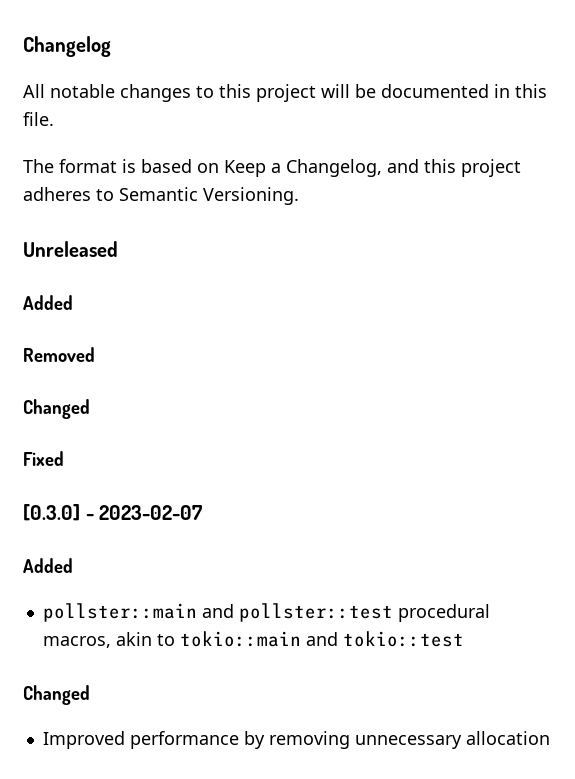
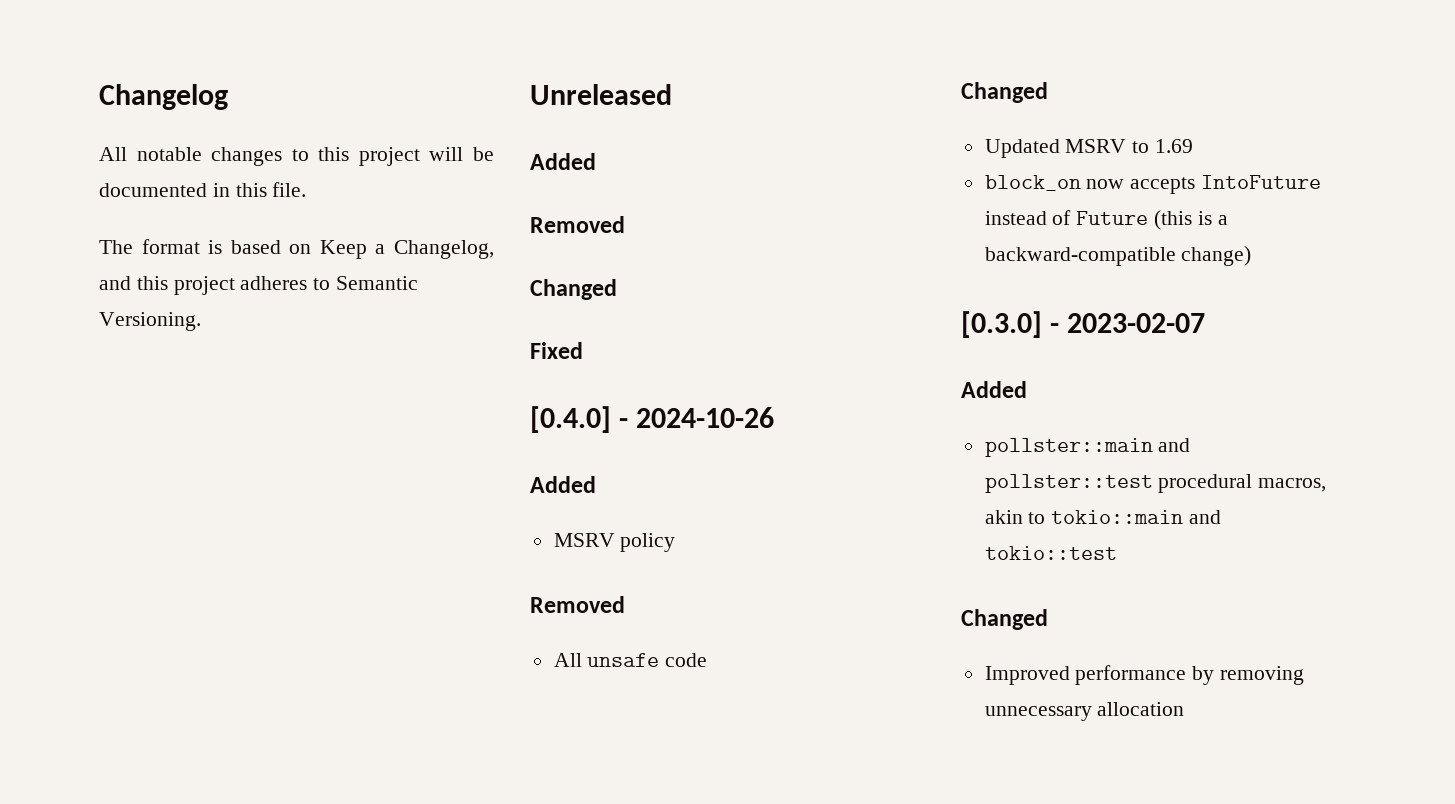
+ [0.4.0] - 2024-10-26
+ Added
+ MSRV policy
+ Removed
+ All unsafe code
+ Changed
+ Updated MSRV to 1.69
+ block_on now accepts IntoFuture instead of Future (this is a backward-compatible change)

